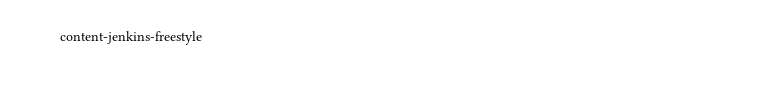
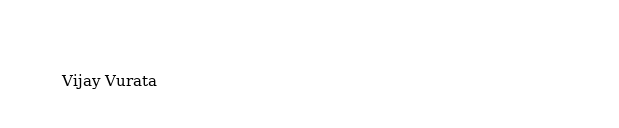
- content-jenkins-freestyle
+ Vijay Vurata

